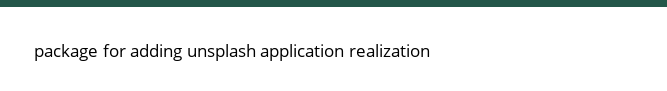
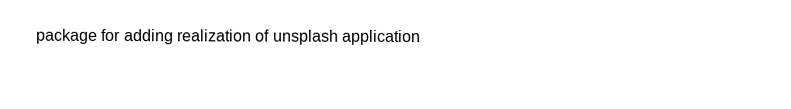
- package for adding unsplash application realization
+ package for adding realization of unsplash application

